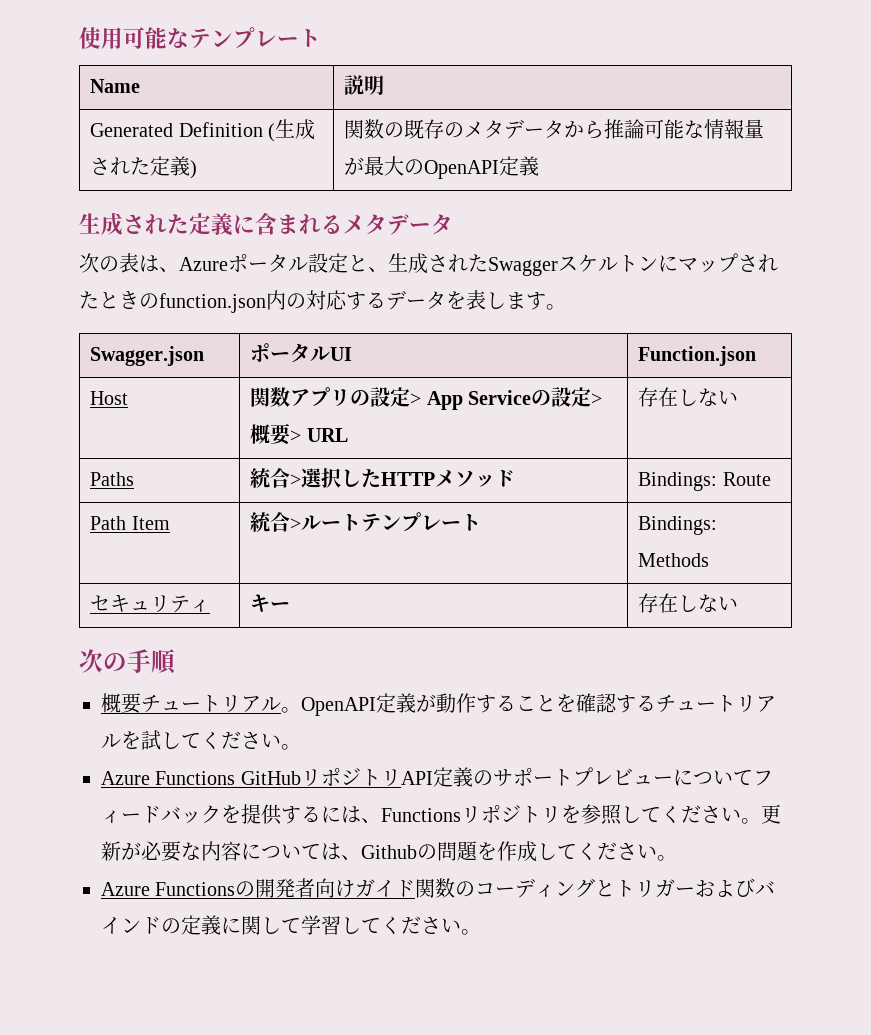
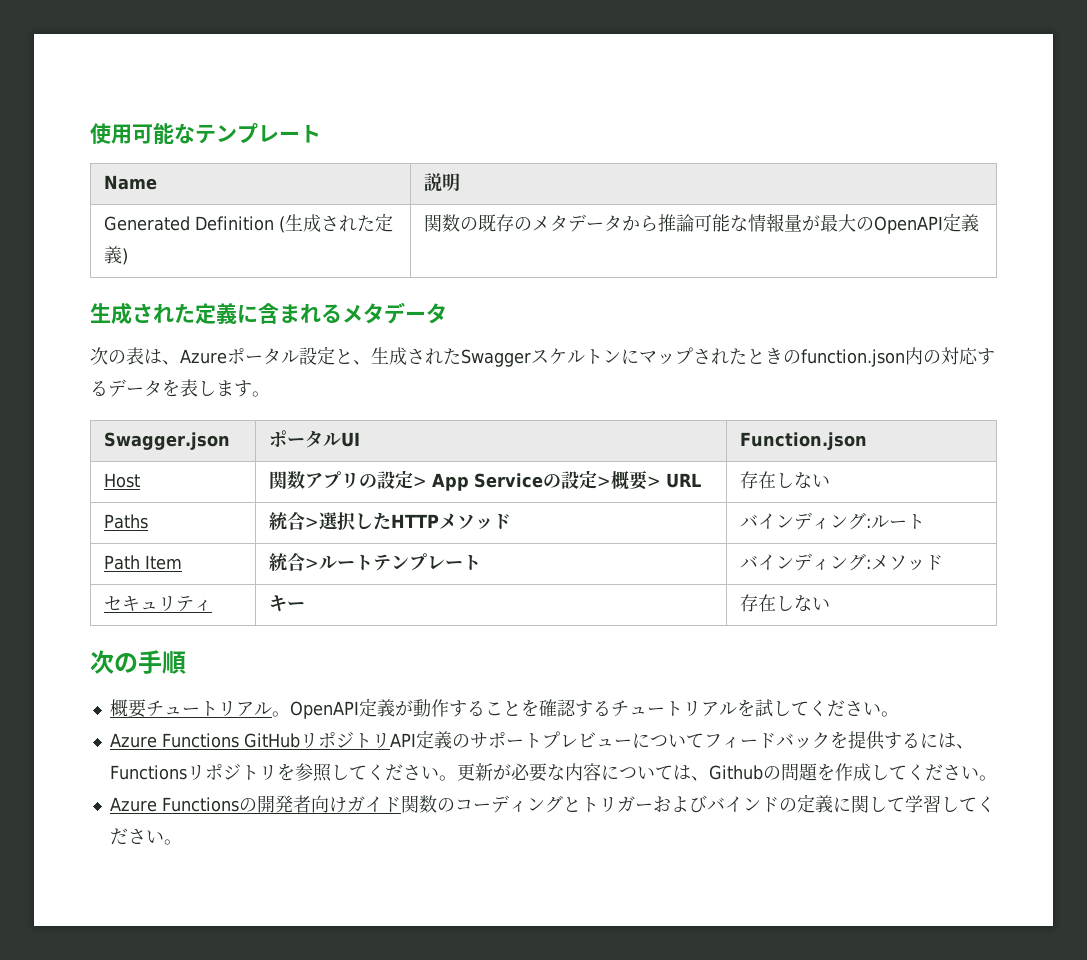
- Paths | 統合>選択したHTTPメソッド | Bindings: Route
+ Paths | 統合>選択したHTTPメソッド | バインディング:ルート
- Path Item | 統合>ルートテンプレート | Bindings: Methods
+ Path Item | 統合>ルートテンプレート | バインディング:メソッド

